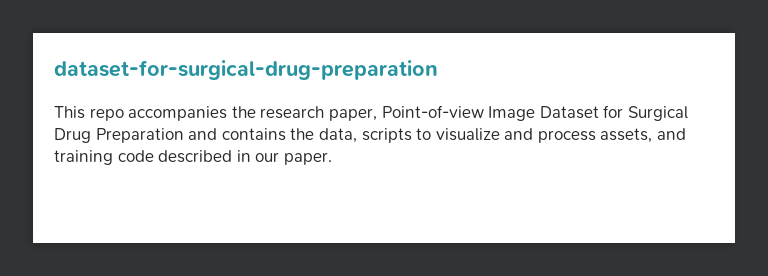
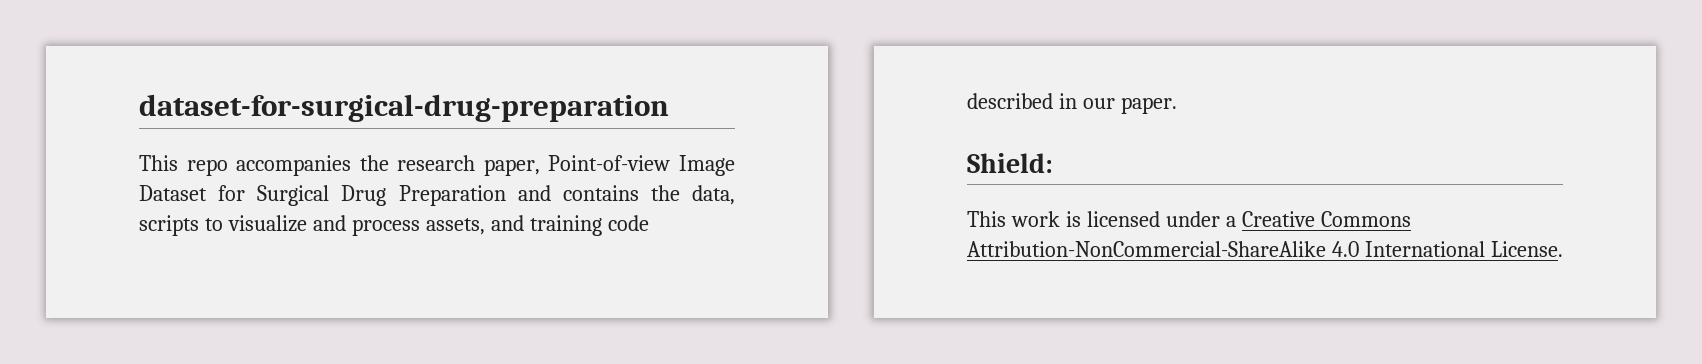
+ Shield:
+ This work is licensed under a Creative Commons Attribution-NonCommercial-ShareAlike 4.0 International License.

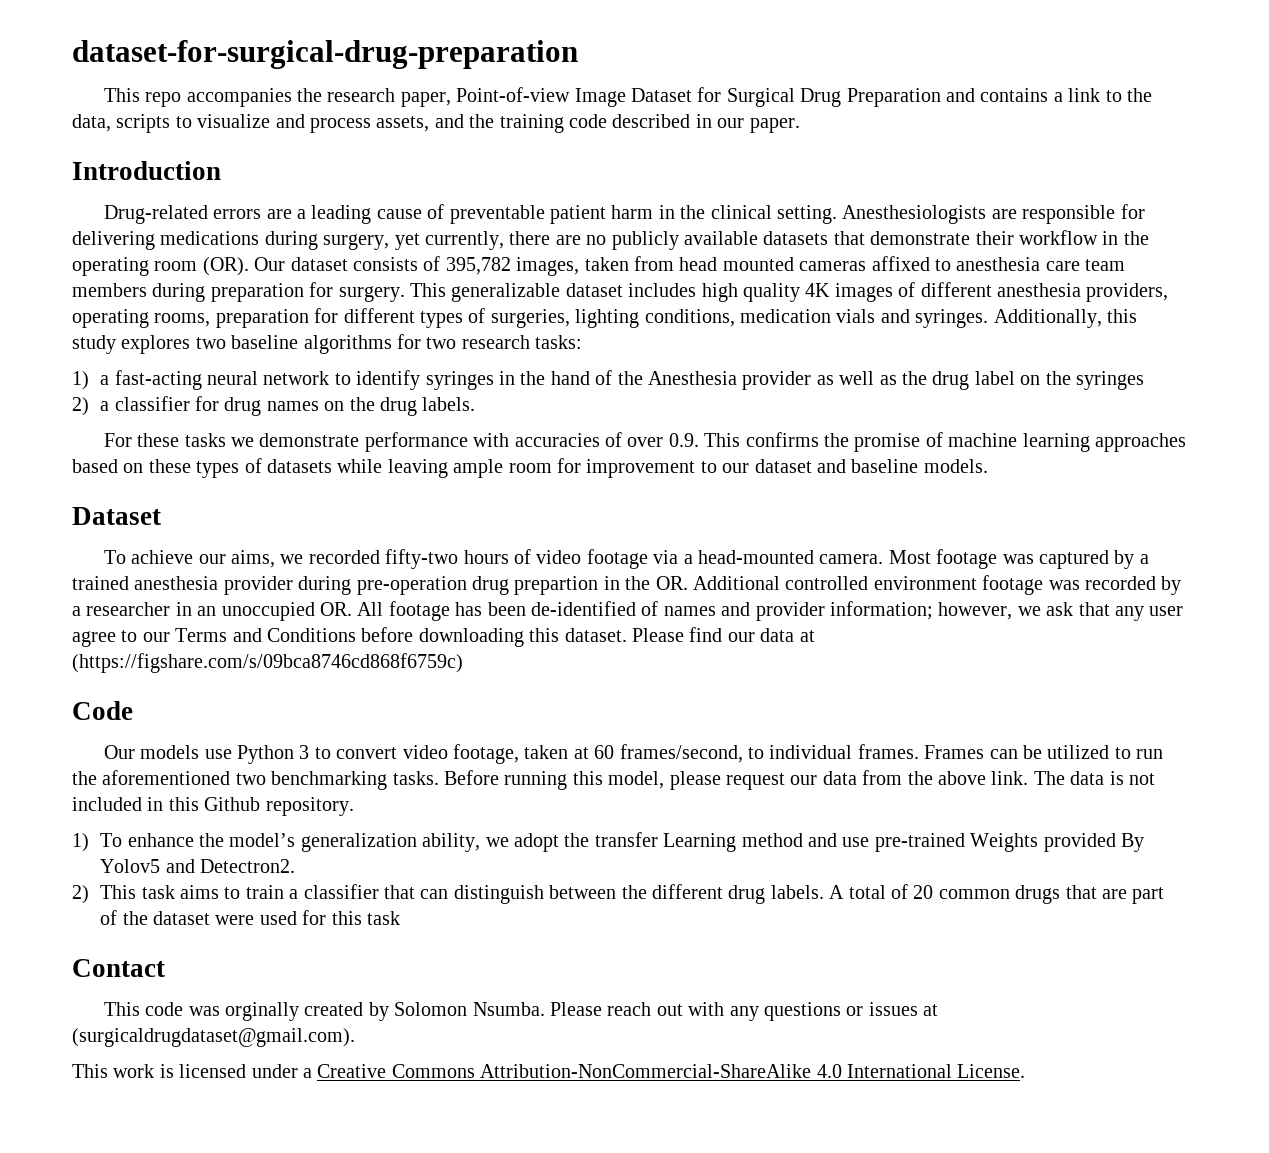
- This repo accompanies the research paper, Point-of-view Image Dataset for Surgical Drug Preparation and contains the data, scripts to visualize and process assets, and training code described in our paper.
+ This repo accompanies the research paper, Point-of-view Image Dataset for Surgical Drug Preparation and contains a link to the data, scripts to visualize and process assets, and the training code described in our paper.
- Shield:
+ Introduction
+ Drug-related errors are a leading cause of preventable patient harm in the clinical setting. Anesthesiologists are responsible for delivering medications during surgery, yet currently, there are no publicly available datasets that demonstrate their workflow in the operating room (OR). Our dataset consists of 395,782 images, taken from head mounted cameras affixed to anesthesia care team members during preparation for surgery. This generalizable dataset includes high quality 4K images of different anesthesia providers, operating rooms, preparation for different types of surgeries, lighting conditions, medication vials and syringes. Additionally, this study explores two baseline algorithms for two research tasks:
+ 1) a fast-acting neural network to identify syringes in the hand of the Anesthesia provider as well as the drug label on the syringes
+ 2) a classifier for drug names on the drug labels.
+ For these tasks we demonstrate performance with accuracies of over 0.9. This confirms the promise of machine learning approaches based on these types of datasets while leaving ample room for improvement to our dataset and baseline models.
+ Dataset
+ To achieve our aims, we recorded fifty-two hours of video footage via a head-mounted camera. Most footage was captured by a trained anesthesia provider during pre-operation drug prepartion in the OR. Additional controlled environment footage was recorded by a researcher in an unoccupied OR. All footage has been de-identified of names and provider information; however, we ask that any user agree to our Terms and Conditions before downloading this dataset. Please find our data at (https://figshare.com/s/09bca8746cd868f6759c)
+ Code
+ Our models use Python 3 to convert video footage, taken at 60 frames/second, to individual frames. Frames can be utilized to run the aforementioned two benchmarking tasks. Before running this model, please request our data from the above link. The data is not included in this Github repository.
+ 1) To enhance the model’s generalization ability, we adopt the transfer Learning method and use pre-trained Weights provided By Yolov5 and Detectron2.
+ 2) This task aims to train a classifier that can distinguish between the different drug labels. A total of 20 common drugs that are part of the dataset were used for this task
+ Contact
+ This code was orginally created by Solomon Nsumba. Please reach out with any questions or issues at (surgicaldrugdataset@gmail.com).

